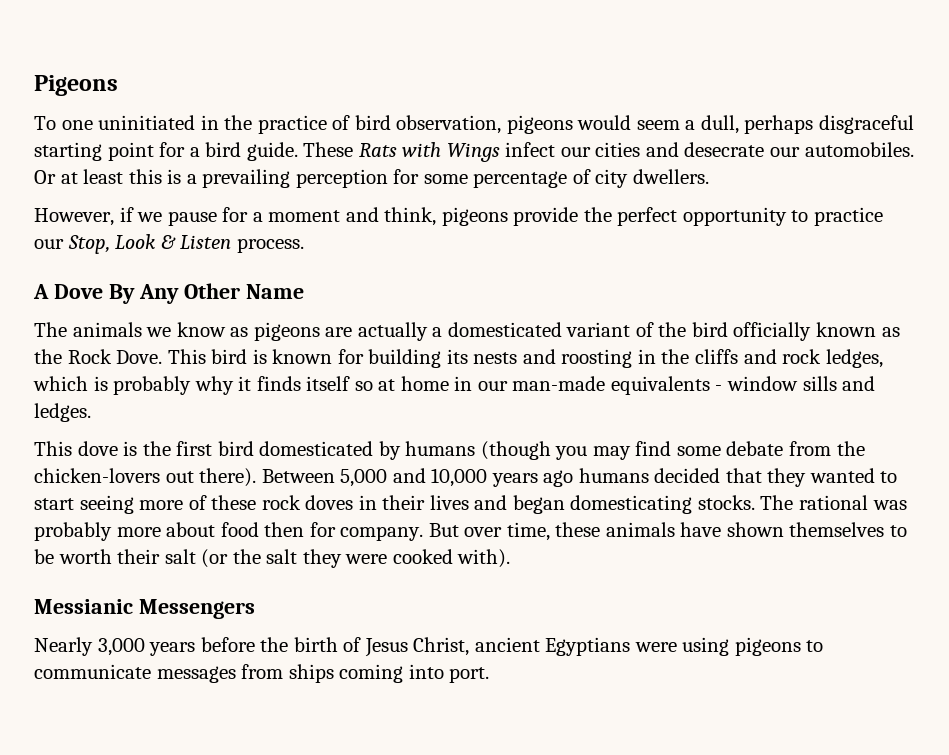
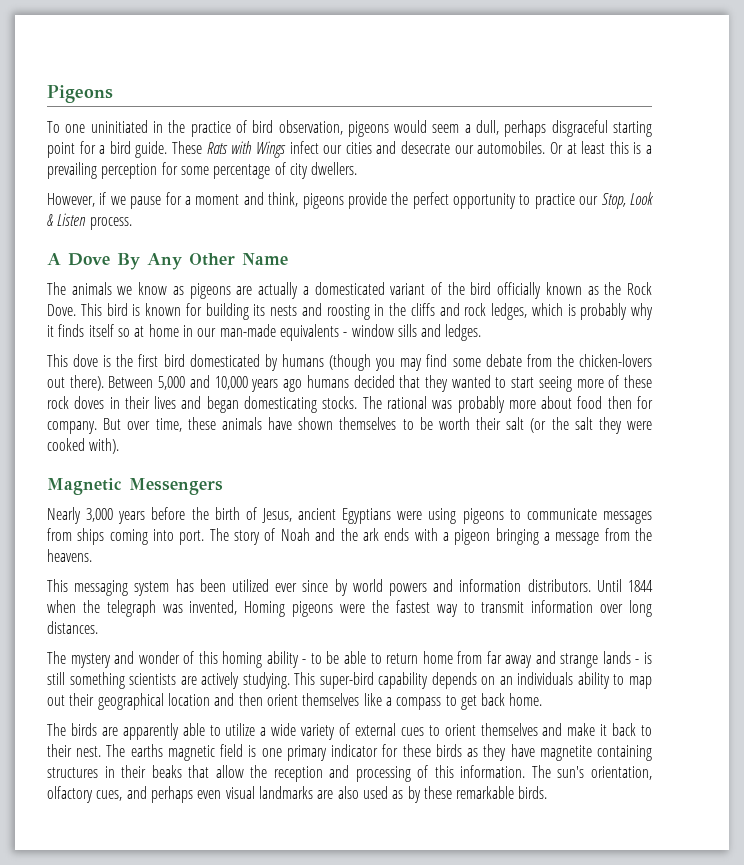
- Messianic Messengers
+ Magnetic Messengers
- Nearly 3,000 years before the birth of Jesus Christ, ancient Egyptians were using pigeons to communicate messages from ships coming into port.
+ Nearly 3,000 years before the birth of Jesus, ancient Egyptians were using pigeons to communicate messages from ships coming into port.
+ The story of Noah and the ark ends with a pigeon bringing a message from the heavens.
+ This messaging system has been utilized ever since by world powers and information distributors. Until 1844 when the telegraph was invented, Homing pigeons were the fastest way to transmit information over long distances.
+ The mystery and wonder of this homing ability - to be able to return home from far away and strange lands - is still something scientists are actively studying. This super-bird capability depends on an individuals ability to map out their geographical location and then orient themselves like a compass to get back home.
+ The birds are apparently able to utilize a wide variety of external cues to orient themselves and make it back to their nest. The earths magnetic field is one primary indicator for these birds as they have magnetite containing structures in their beaks that allow the reception and processing of this information. The sun's orientation, olfactory cues, and perhaps even visual landmarks are also used as by these remarkable birds.

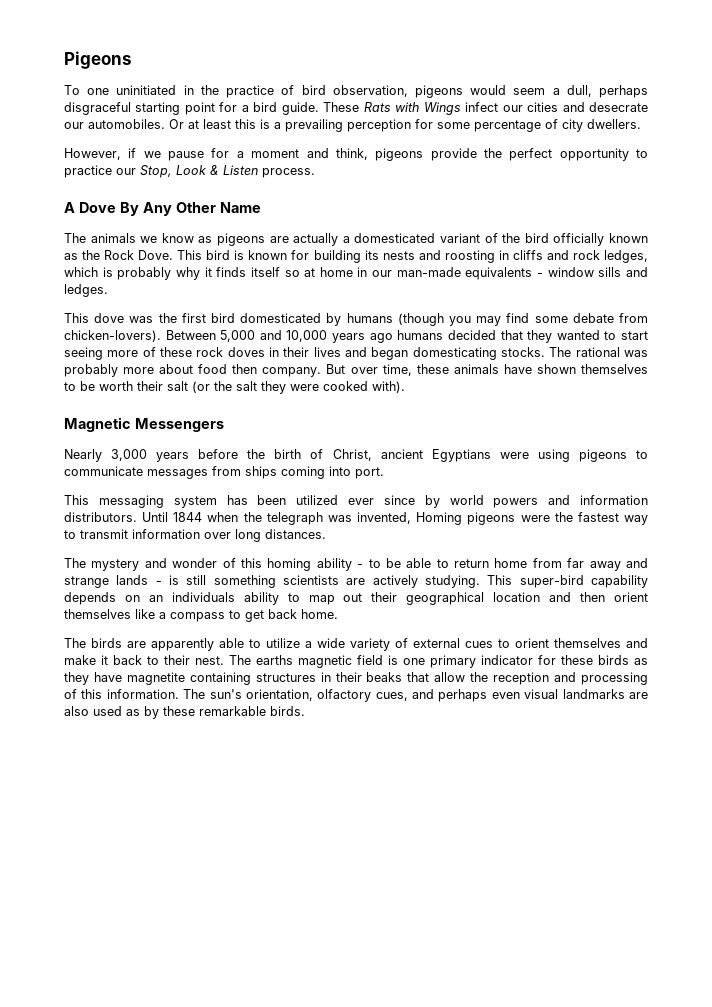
- This bird is known for building its nests and roosting in the cliffs and rock ledges, which is probably why it finds itself so at home in our man-made equivalents - window sills and ledges.
+ This bird is known for building its nests and roosting in cliffs and rock ledges, which is probably why it finds itself so at home in our man-made equivalents - window sills and ledges.
- This dove is the first bird domesticated by humans (though you may find some debate from the chicken-lovers out there).
+ This dove was the first bird domesticated by humans (though you may find some debate from chicken-lovers).
- The rational was probably more about food then for company.
+ The rational was probably more about food then company.
- Nearly 3,000 years before the birth of Jesus, ancient Egyptians were using pigeons to communicate messages from ships coming into port. The story of Noah and the ark ends with a pigeon bringing a message from the heavens.
+ Nearly 3,000 years before the birth of Christ, ancient Egyptians were using pigeons to communicate messages from ships coming into port.

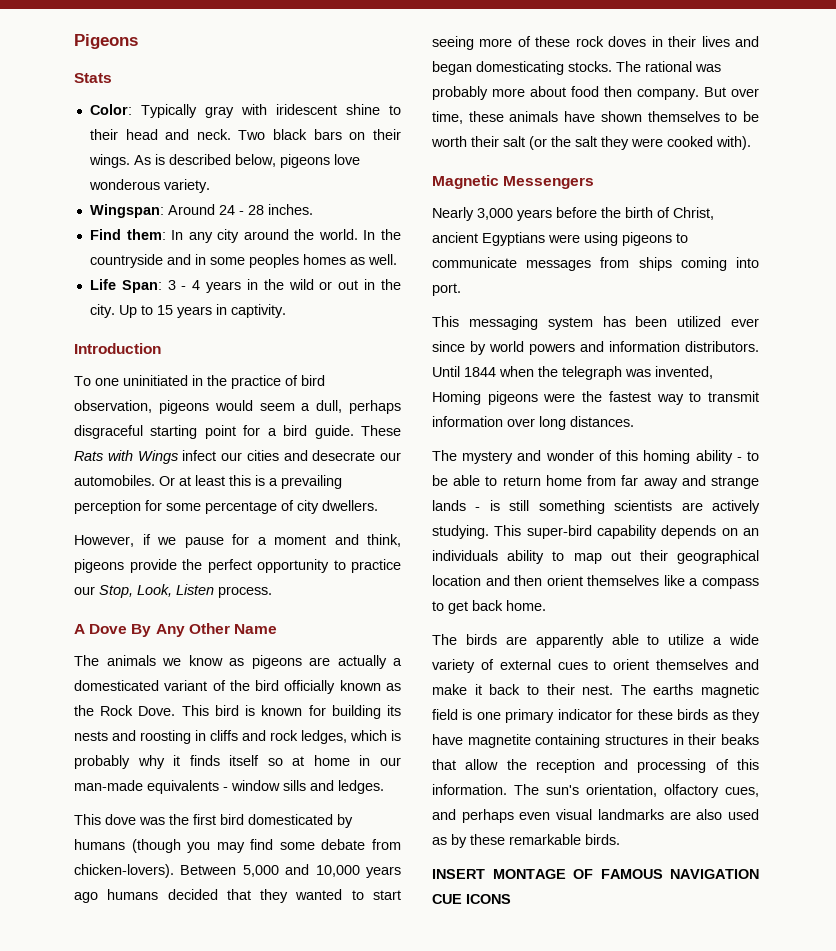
+ Stats
+ Color: Typically gray with iridescent shine to their head and neck. Two black bars on their wings. As is described below, pigeons love wonderous variety.
+ Wingspan: Around 24 - 28 inches.
+ Find them: In any city around the world. In the countryside and in some peoples homes as well.
+ Life Span: 3 - 4 years in the wild or out in the city. Up to 15 years in captivity.
+ Introduction
- However, if we pause for a moment and think, pigeons provide the perfect opportunity to practice our Stop, Look & Listen process.
+ However, if we pause for a moment and think, pigeons provide the perfect opportunity to practice our Stop, Look, Listen process.
+ INSERT MONTAGE OF FAMOUS NAVIGATION CUE ICONS

